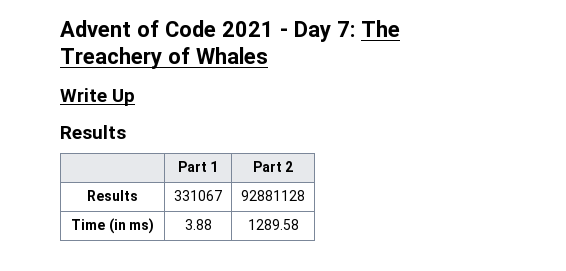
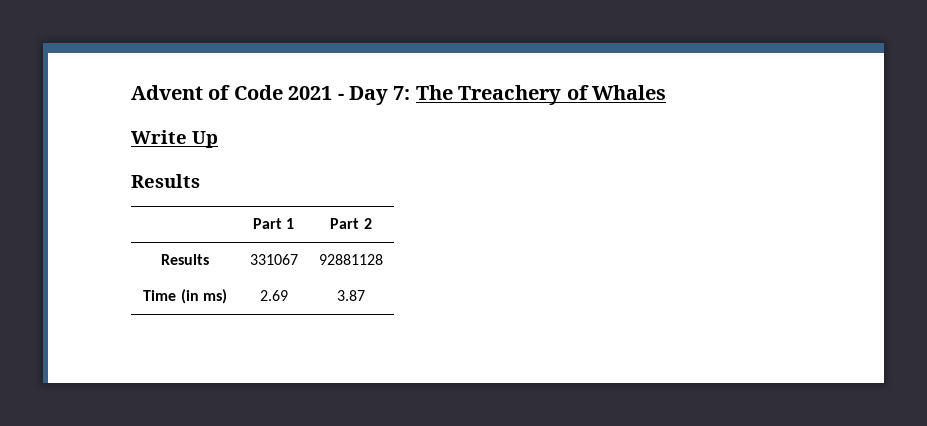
- Time (in ms) | 3.88 | 1289.58
+ Time (in ms) | 2.69 | 3.87

